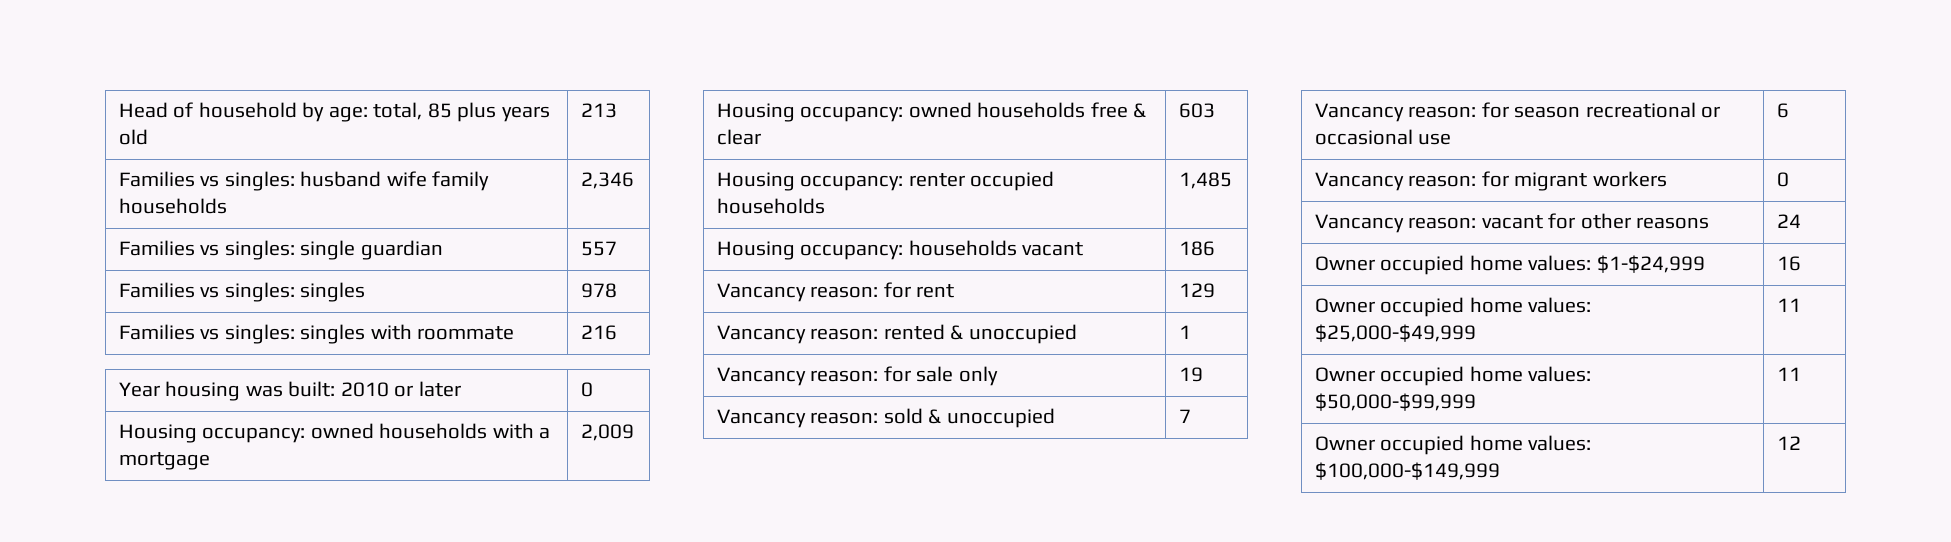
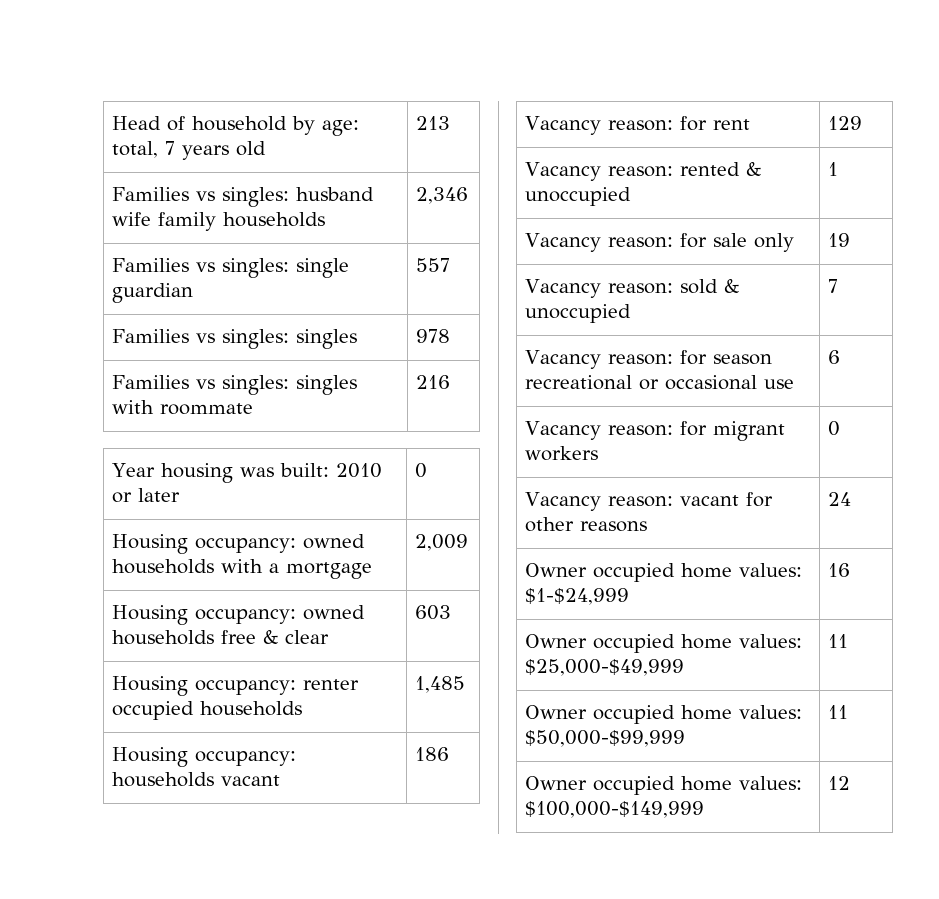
- Head of household by age: total, 85 plus years old | 213
+ Head of household by age: total, 7 years old | 213
- Vancancy reason: for rent | 129
+ Vacancy reason: for rent | 129
- Vancancy reason: rented & unoccupied | 1
+ Vacancy reason: rented & unoccupied | 1
- Vancancy reason: for sale only | 19
+ Vacancy reason: for sale only | 19
- Vancancy reason: sold & unoccupied | 7
+ Vacancy reason: sold & unoccupied | 7
- Vancancy reason: for season recreational or occasional use | 6
+ Vacancy reason: for season recreational or occasional use | 6
- Vancancy reason: for migrant workers | 0
+ Vacancy reason: for migrant workers | 0
- Vancancy reason: vacant for other reasons | 24
+ Vacancy reason: vacant for other reasons | 24

